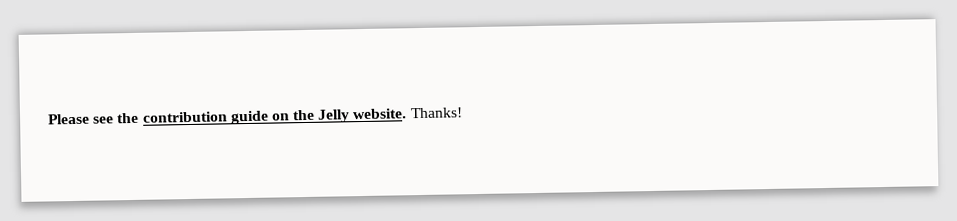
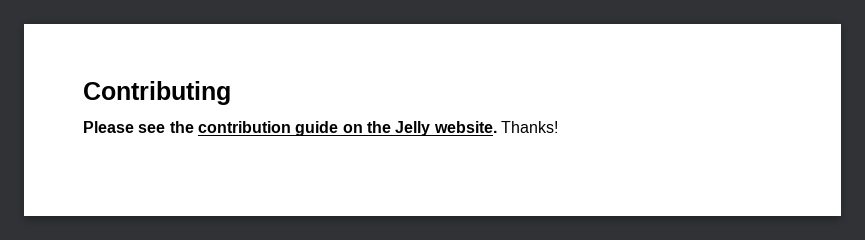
+ Contributing

